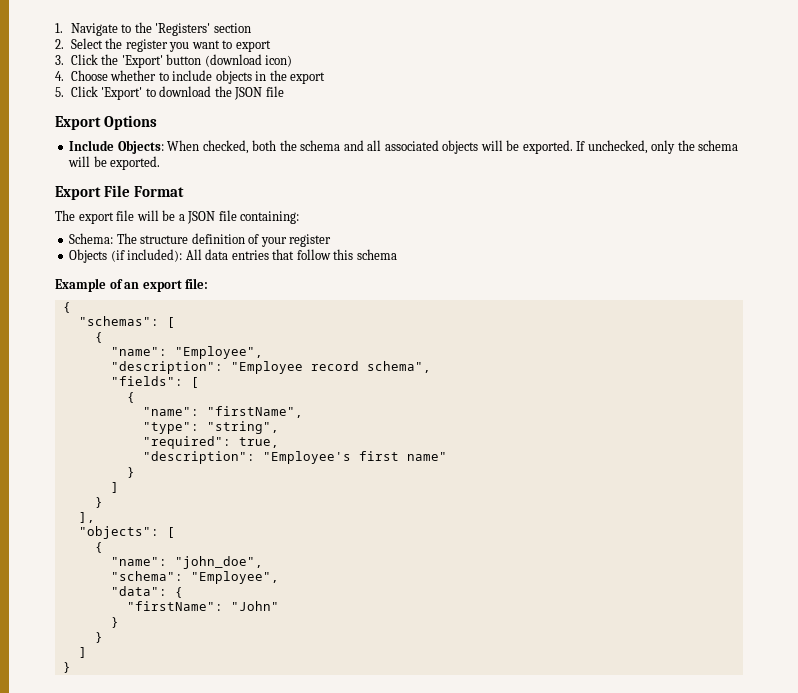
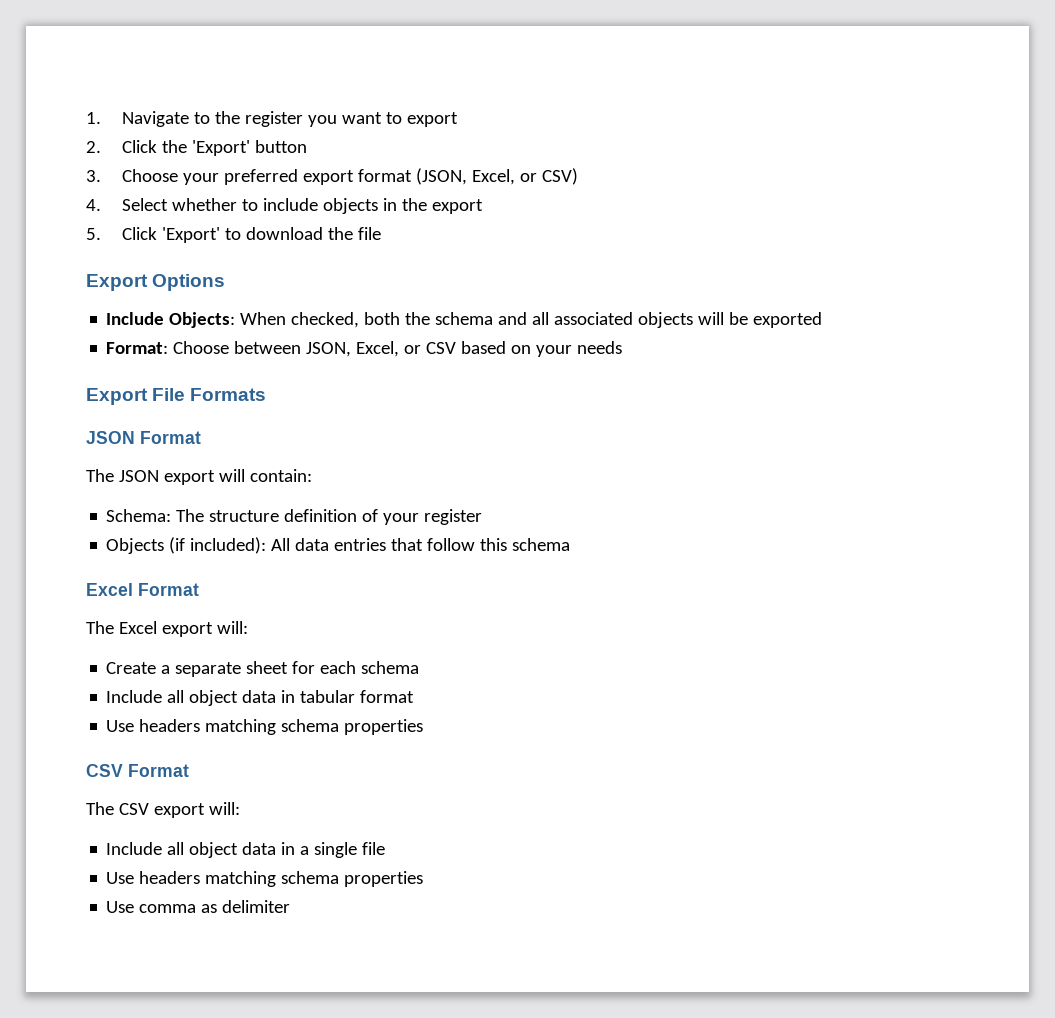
- 1. Navigate to the 'Registers' section
- 2. Select the register you want to export
+ 1. Navigate to the register you want to export
- 3. Click the 'Export' button (download icon)
- 4. Choose whether to include objects in the export
+ 2. Click the 'Export' button
+ 3. Choose your preferred export format (JSON, Excel, or CSV)
+ 4. Select whether to include objects in the export
- 5. Click 'Export' to download the JSON file
+ 5. Click 'Export' to download the file
- Include Objects: When checked, both the schema and all associated objects will be exported. If unchecked, only the schema will be exported.
+ Include Objects: When checked, both the schema and all associated objects will be exported
+ Format: Choose between JSON, Excel, or CSV based on your needs
- Export File Format
- The export file will be a JSON file containing:
+ Export File Formats
+ JSON Format
+ The JSON export will contain:
- Example of an export file:
- {
- "schemas": [
- {
- "name": "Employee",
- "description": "Employee record schema",
- "fields": [
- {
- "name": "firstName",
- "type": "string",
- "required": true,
- "description": "Employee's first name"
- }
- ]
- }
- ],
- "objects": [
- {
- "name": "john_doe",
- "schema": "Employee",
- "data": {
- "firstName": "John"
- }
- }
- ]
- }
+ Excel Format
+ The Excel export will:
+ Create a separate sheet for each schema
+ Include all object data in tabular format
+ Use headers matching schema properties
+ CSV Format
+ The CSV export will:
+ Include all object data in a single file
+ Use headers matching schema properties
+ Use comma as delimiter

